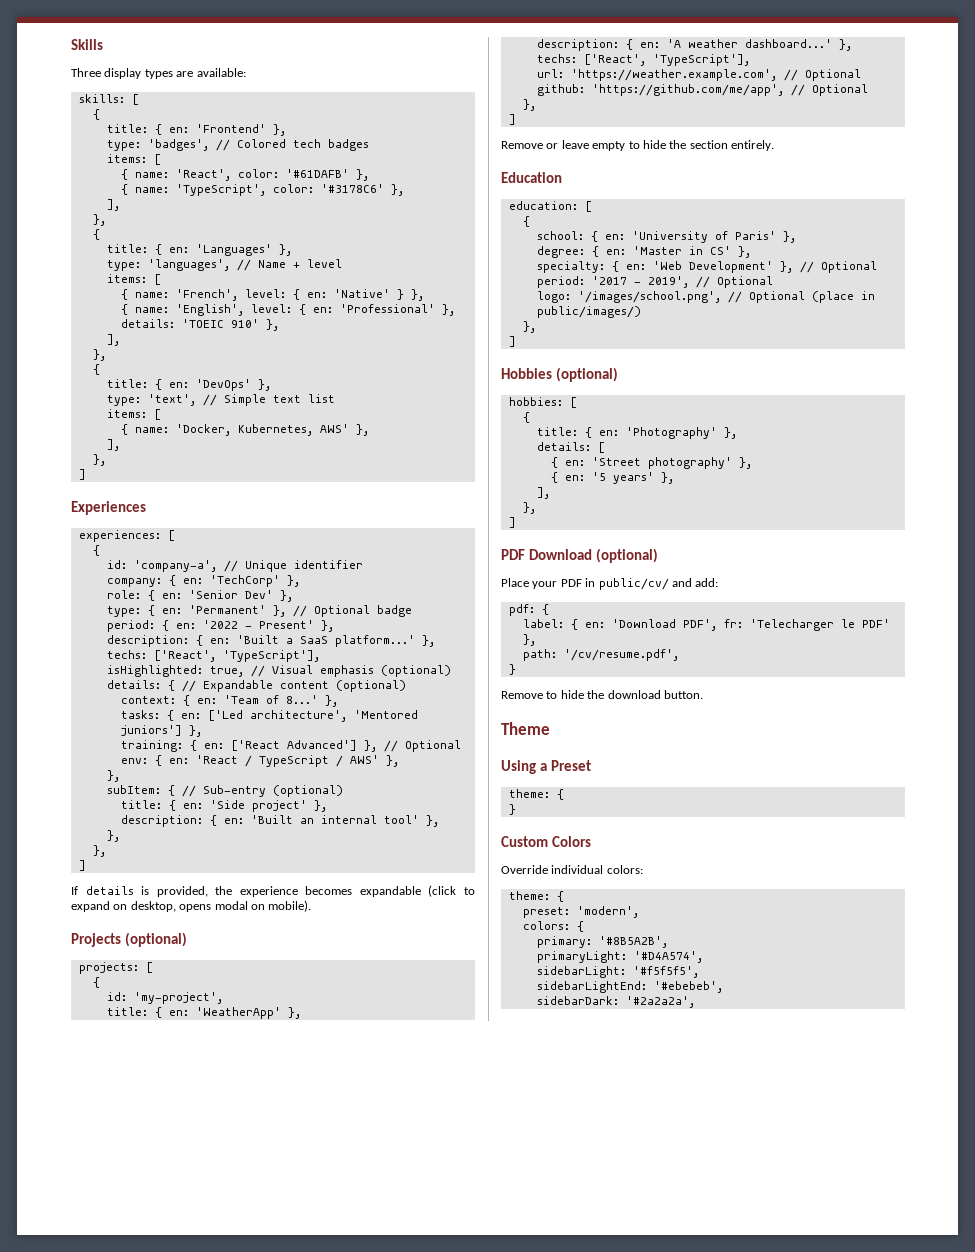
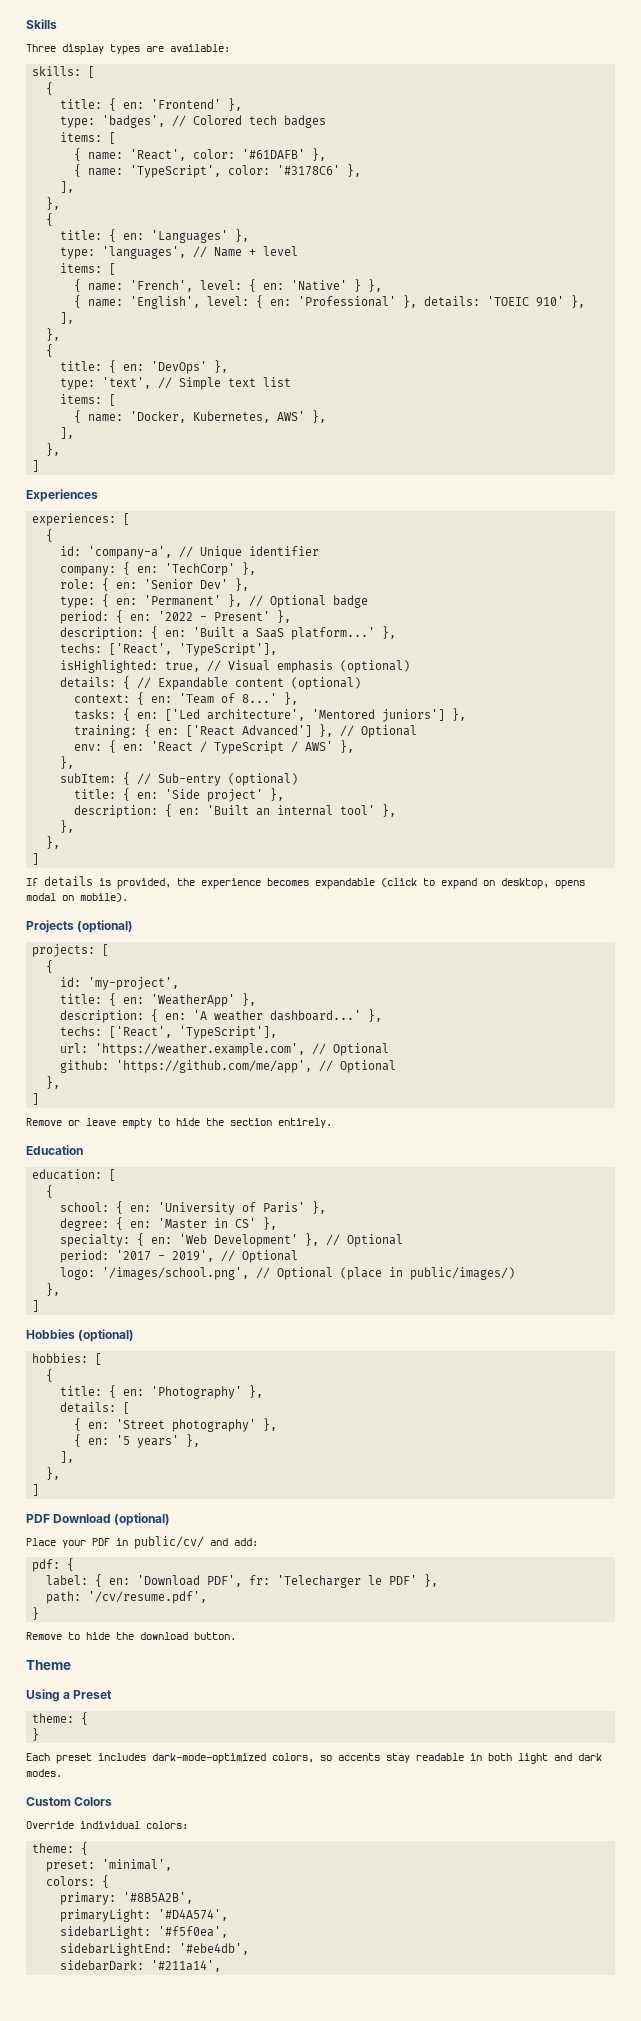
+ Each preset includes dark-mode-optimized colors, so accents stay readable in both light and dark modes.
- preset: 'modern',
+ preset: 'minimal',
- sidebarLight: '#f5f5f5',
+ sidebarLight: '#f5f0ea',
- sidebarLightEnd: '#ebebeb',
+ sidebarLightEnd: '#ebe4db',
- sidebarDark: '#2a2a2a',
+ sidebarDark: '#211a14',

